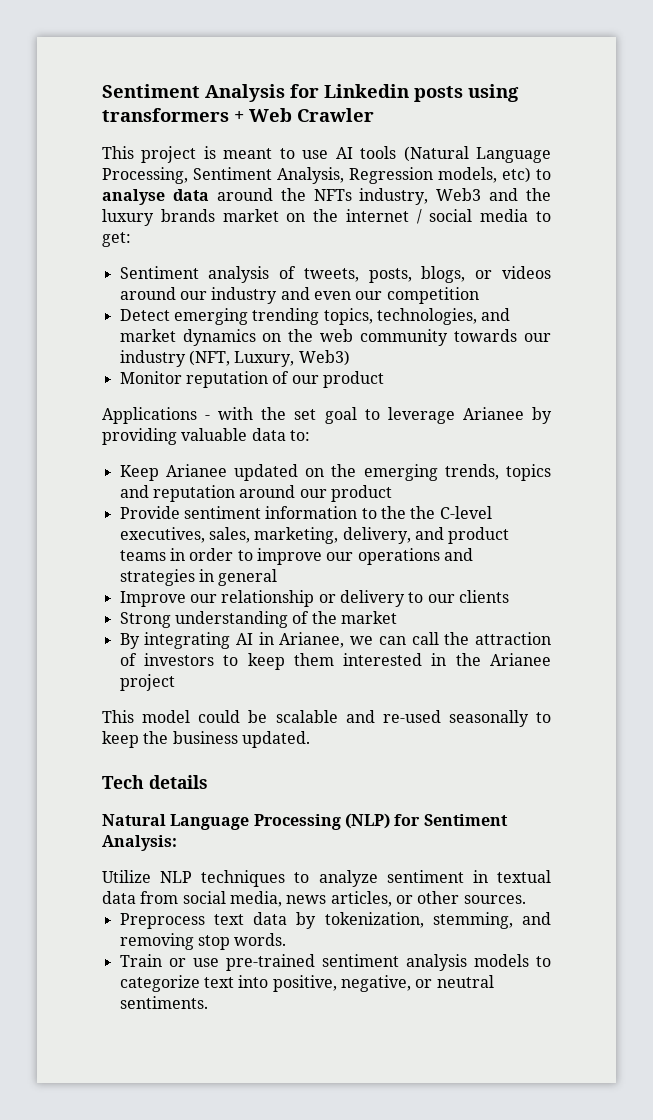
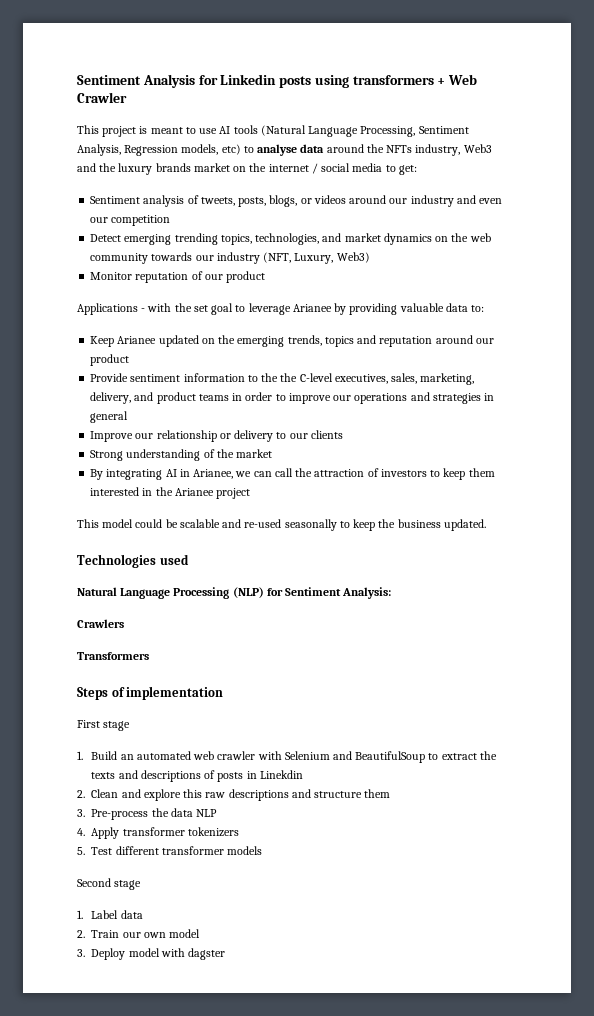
- Tech details
+ Technologies used
- Utilize NLP techniques to analyze sentiment in textual data from social media, news articles, or other sources.
- Preprocess text data by tokenization, stemming, and removing stop words.
- Train or use pre-trained sentiment analysis models to categorize text into positive, negative, or neutral sentiments.
+ Crawlers
+ Transformers
+ Steps of implementation
+ First stage
+ 1. Build an automated web crawler with Selenium and BeautifulSoup to extract the texts and descriptions of posts in Linekdin
+ 2. Clean and explore this raw descriptions and structure them
+ 3. Pre-process the data NLP
+ 4. Apply transformer tokenizers
+ 5. Test different transformer models
+ Second stage
+ 1. Label data
+ 2. Train our own model
+ 3. Deploy model with dagster

